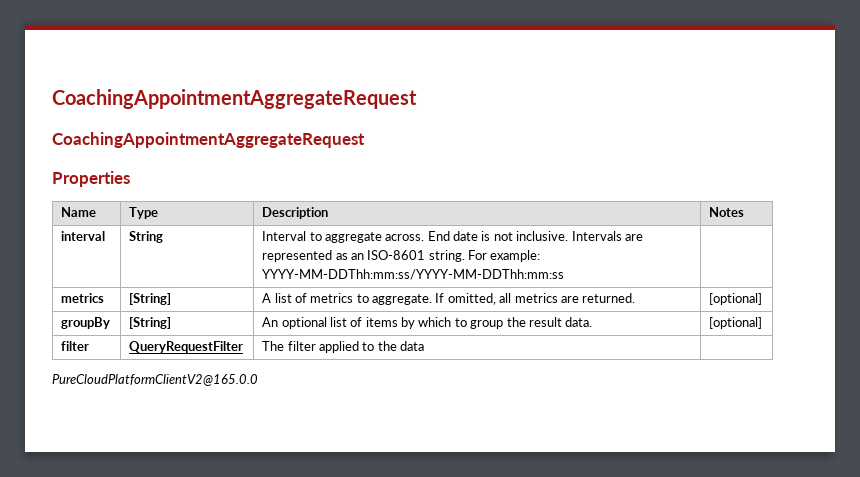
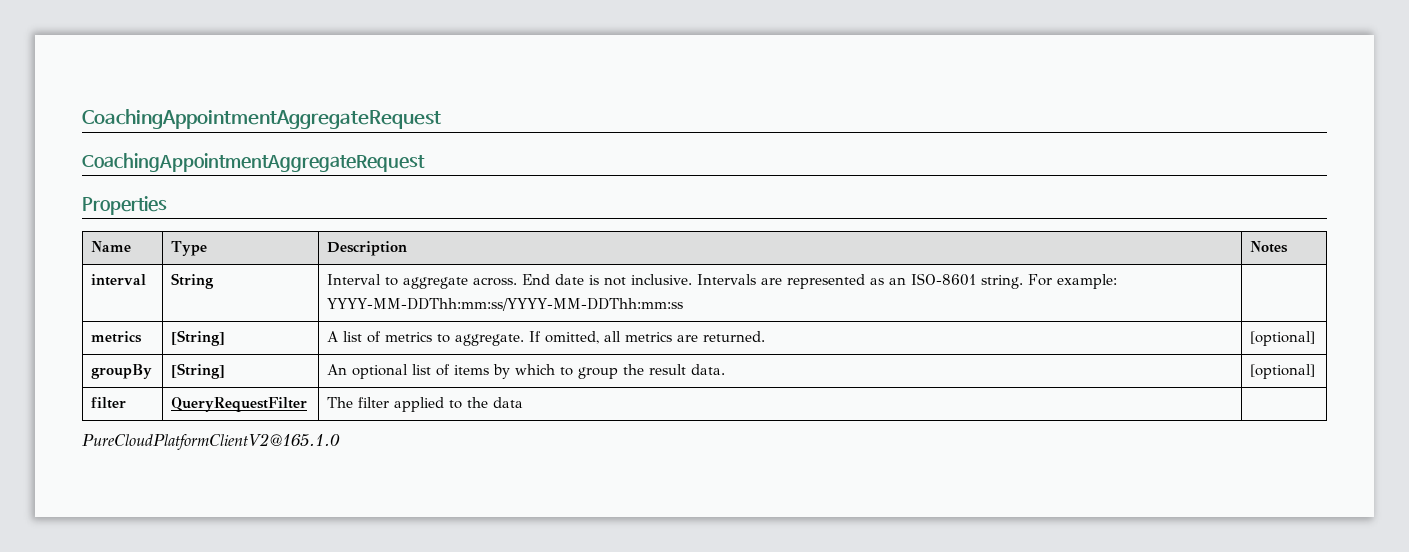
- PureCloudPlatformClientV2@165.0.0
+ PureCloudPlatformClientV2@165.1.0

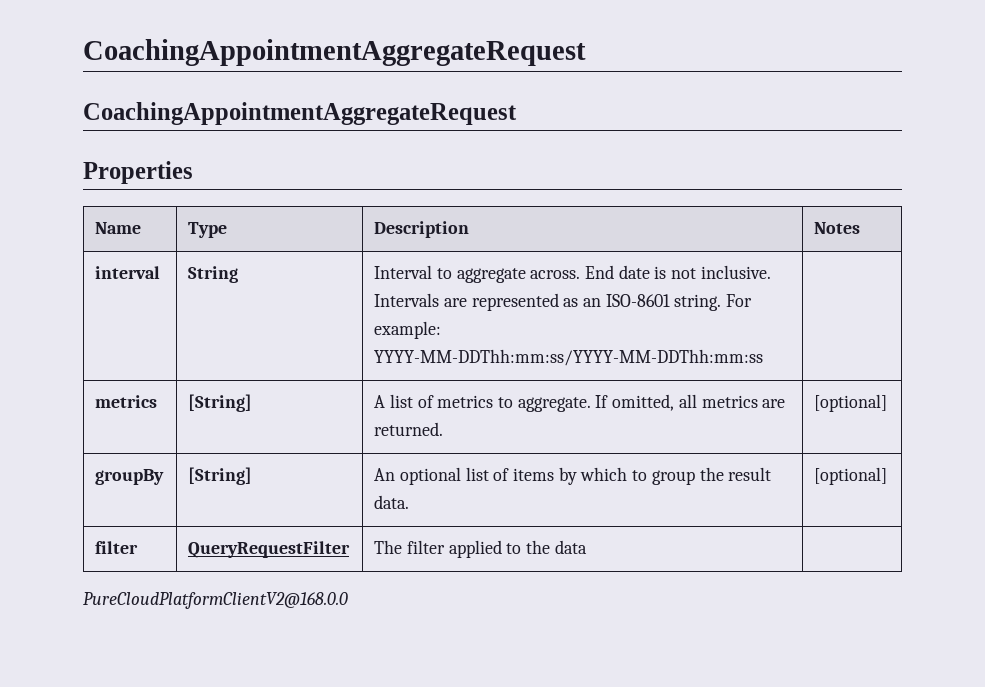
- PureCloudPlatformClientV2@165.1.0
+ PureCloudPlatformClientV2@168.0.0

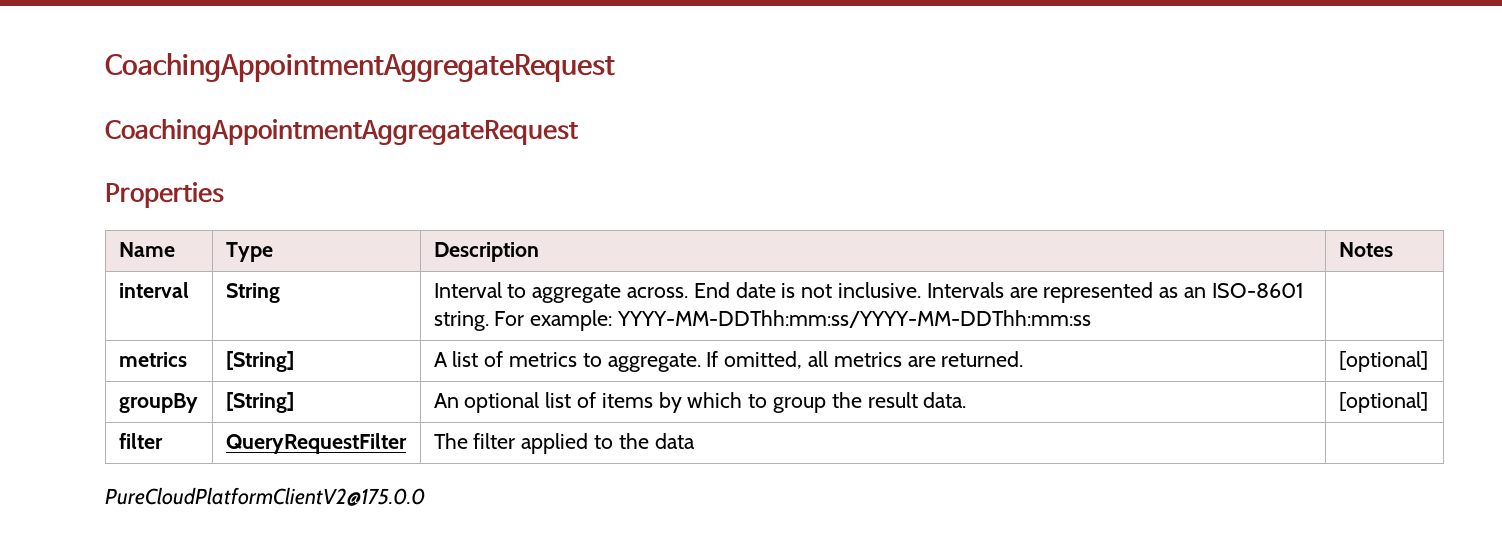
- PureCloudPlatformClientV2@168.0.0
+ PureCloudPlatformClientV2@175.0.0

